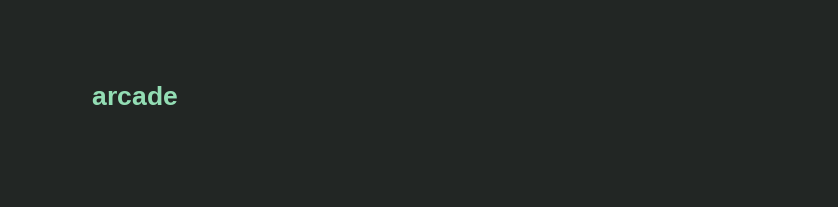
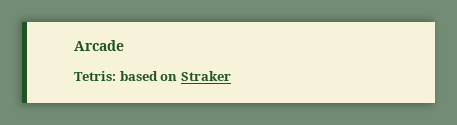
- arcade
+ Arcade
+ Tetris: based on Straker

